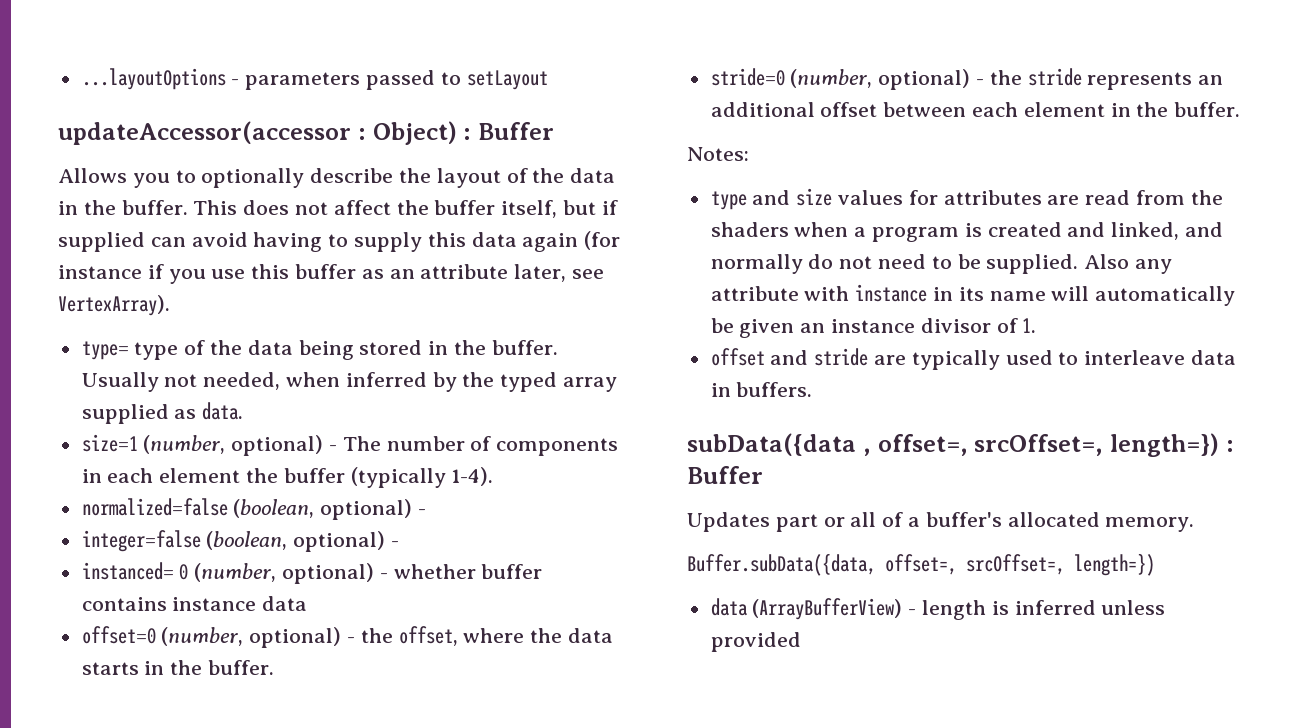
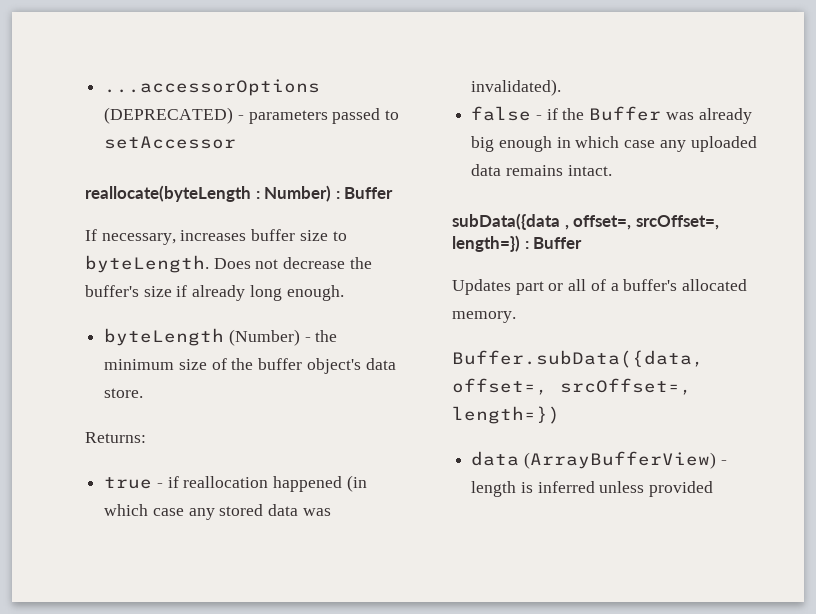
- ...layoutOptions - parameters passed to setLayout
- updateAccessor(accessor : Object) : Buffer
- Allows you to optionally describe the layout of the data in the buffer. This does not affect the buffer itself, but if supplied can avoid having to supply this data again (for instance if you use this buffer as an attribute later, see VertexArray).
- type= type of the data being stored in the buffer. Usually not needed, when inferred by the typed array supplied as data.
- size=1 (number, optional) - The number of components in each element the buffer (typically 1-4).
- normalized=false (boolean, optional) -
- integer=false (boolean, optional) -
- instanced= 0 (number, optional) - whether buffer contains instance data
- offset=0 (number, optional) - the offset, where the data starts in the buffer.
- stride=0 (number, optional) - the stride represents an additional offset between each element in the buffer.
- Notes:
- type and size values for attributes are read from the shaders when a program is created and linked, and normally do not need to be supplied. Also any attribute with instance in its name will automatically be given an instance divisor of 1.
- offset and stride are typically used to interleave data in buffers.
+ ...accessorOptions (DEPRECATED) - parameters passed to setAccessor
+ reallocate(byteLength : Number) : Buffer
+ If necessary, increases buffer size to byteLength. Does not decrease the buffer's size if already long enough.
+ byteLength (Number) - the minimum size of the buffer object's data store.
+ Returns:
+ true - if reallocation happened (in which case any stored data was invalidated).
+ false - if the Buffer was already big enough in which case any uploaded data remains intact.

